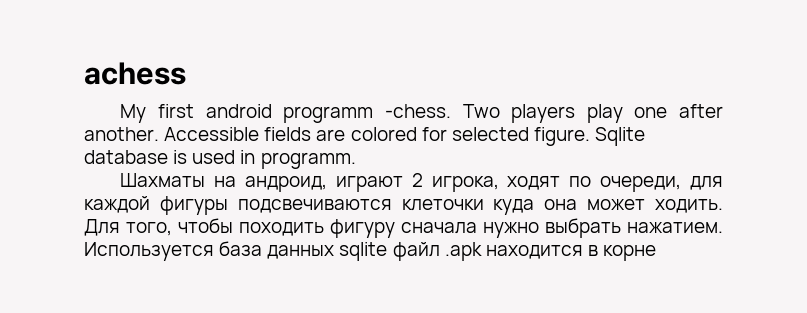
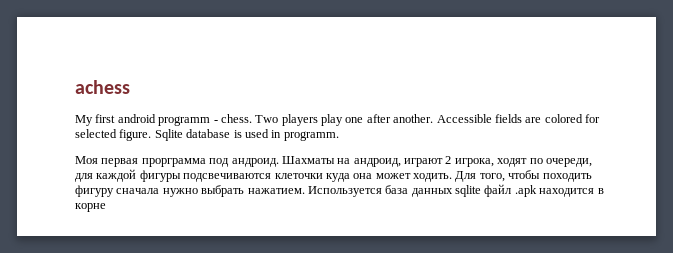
- My first android programm -chess.
+ My first android programm - chess.
+ Моя первая прорграмма под андроид.

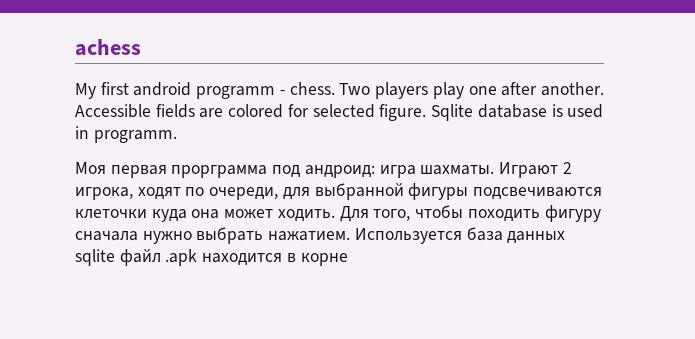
- Моя первая прорграмма под андроид. Шахматы на андроид, играют 2 игрока, ходят по очереди, для каждой фигуры подсвечиваются клеточки куда она может ходить.
+ Моя первая прорграмма под андроид: игра шахматы. Играют 2 игрока, ходят по очереди, для выбранной фигуры подсвечиваются клеточки куда она может ходить.

